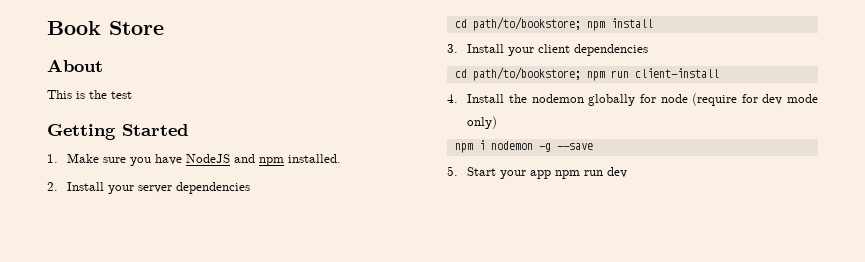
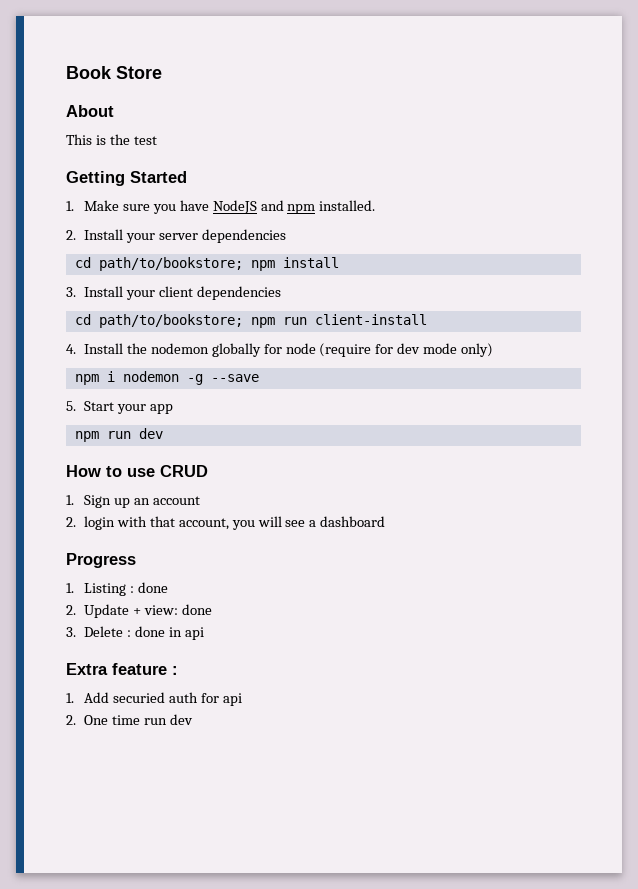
- 5. Start your app npm run dev
+ 5. Start your app
+ npm run dev
+ How to use CRUD
+ 1. Sign up an account
+ 2. login with that account, you will see a dashboard
+ Progress
+ 1. Listing : done
+ 2. Update + view: done
+ 3. Delete : done in api
+ Extra feature :
+ 1. Add securied auth for api
+ 2. One time run dev

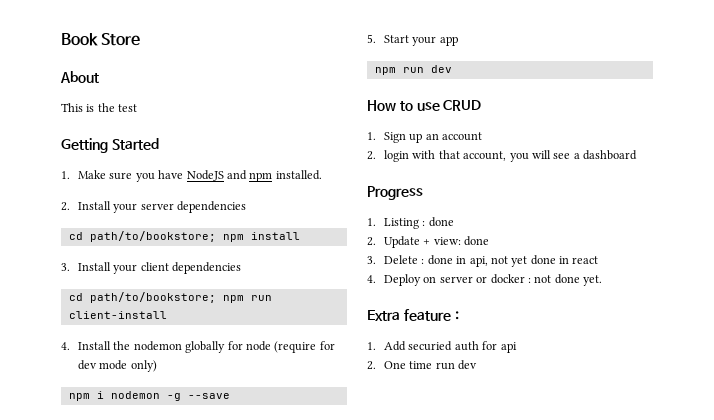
- 3. Delete : done in api
+ 3. Delete : done in api, not yet done in react
+ 4. Deploy on server or docker : not done yet.

